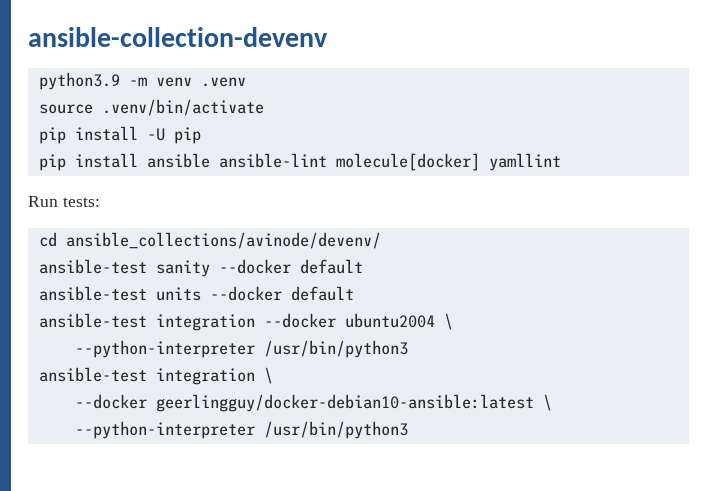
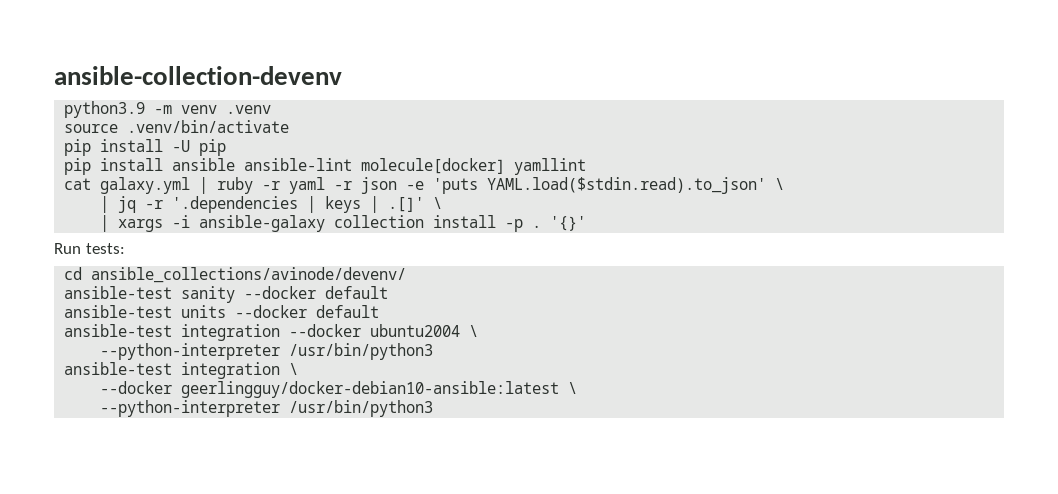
+ cat galaxy.yml | ruby -r yaml -r json -e 'puts YAML.load($stdin.read).to_json' \
+ | jq -r '.dependencies | keys | .[]' \
+ | xargs -i ansible-galaxy collection install -p . '{}'

